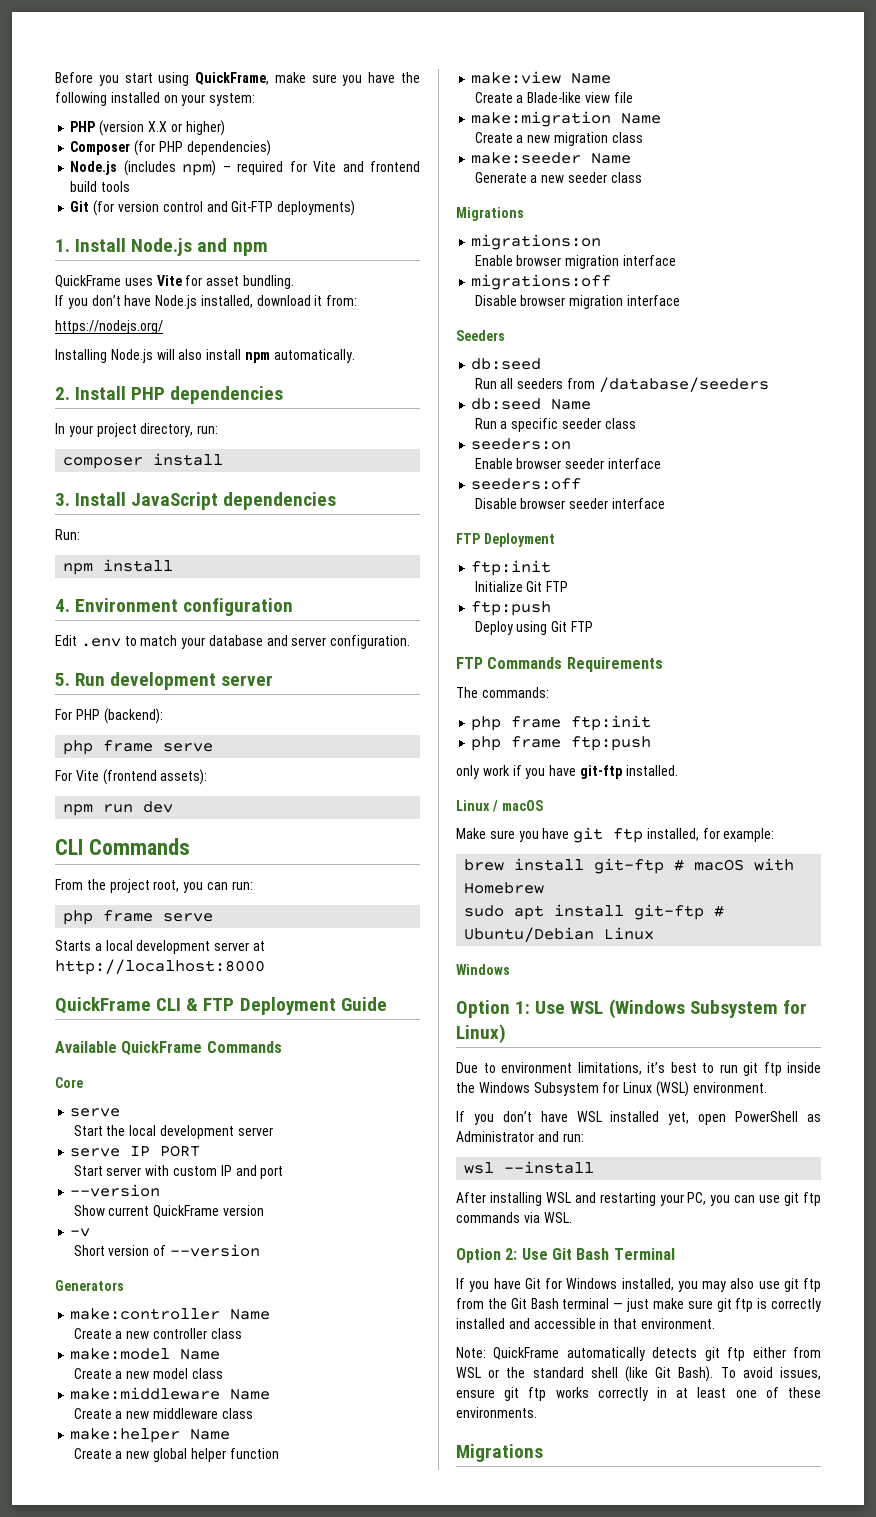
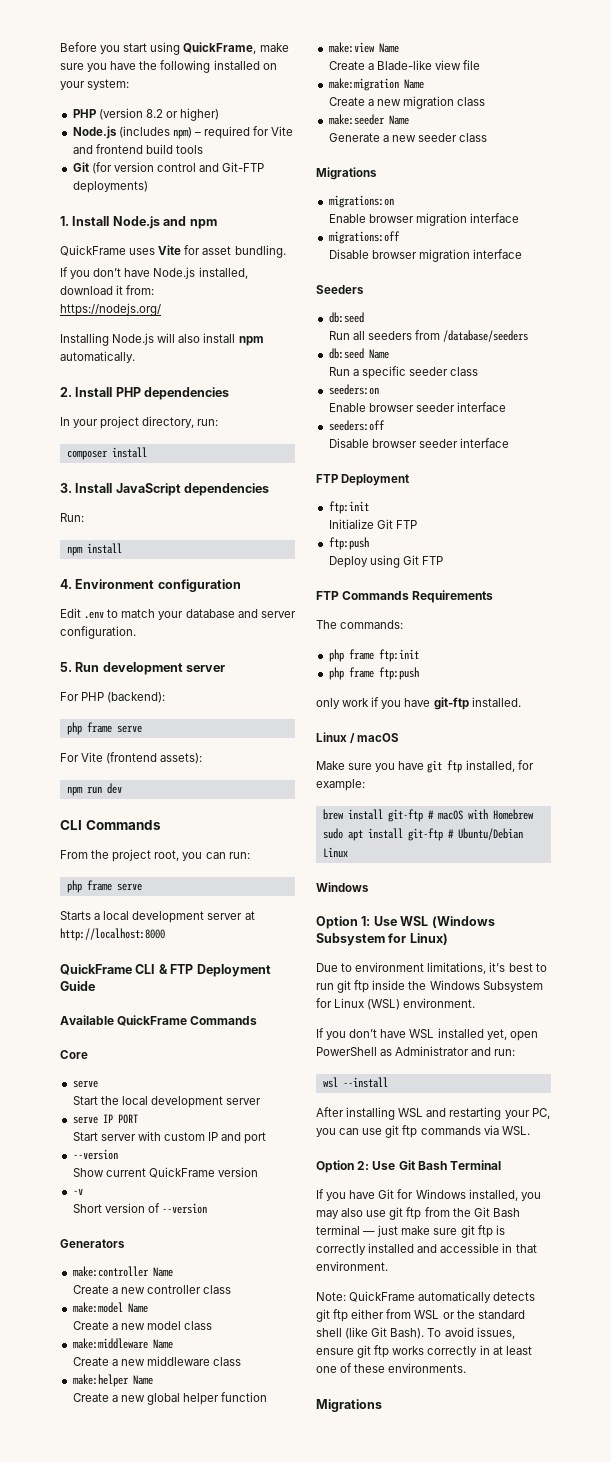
- PHP (version X.X or higher)
+ PHP (version 8.2 or higher)
- Composer (for PHP dependencies)

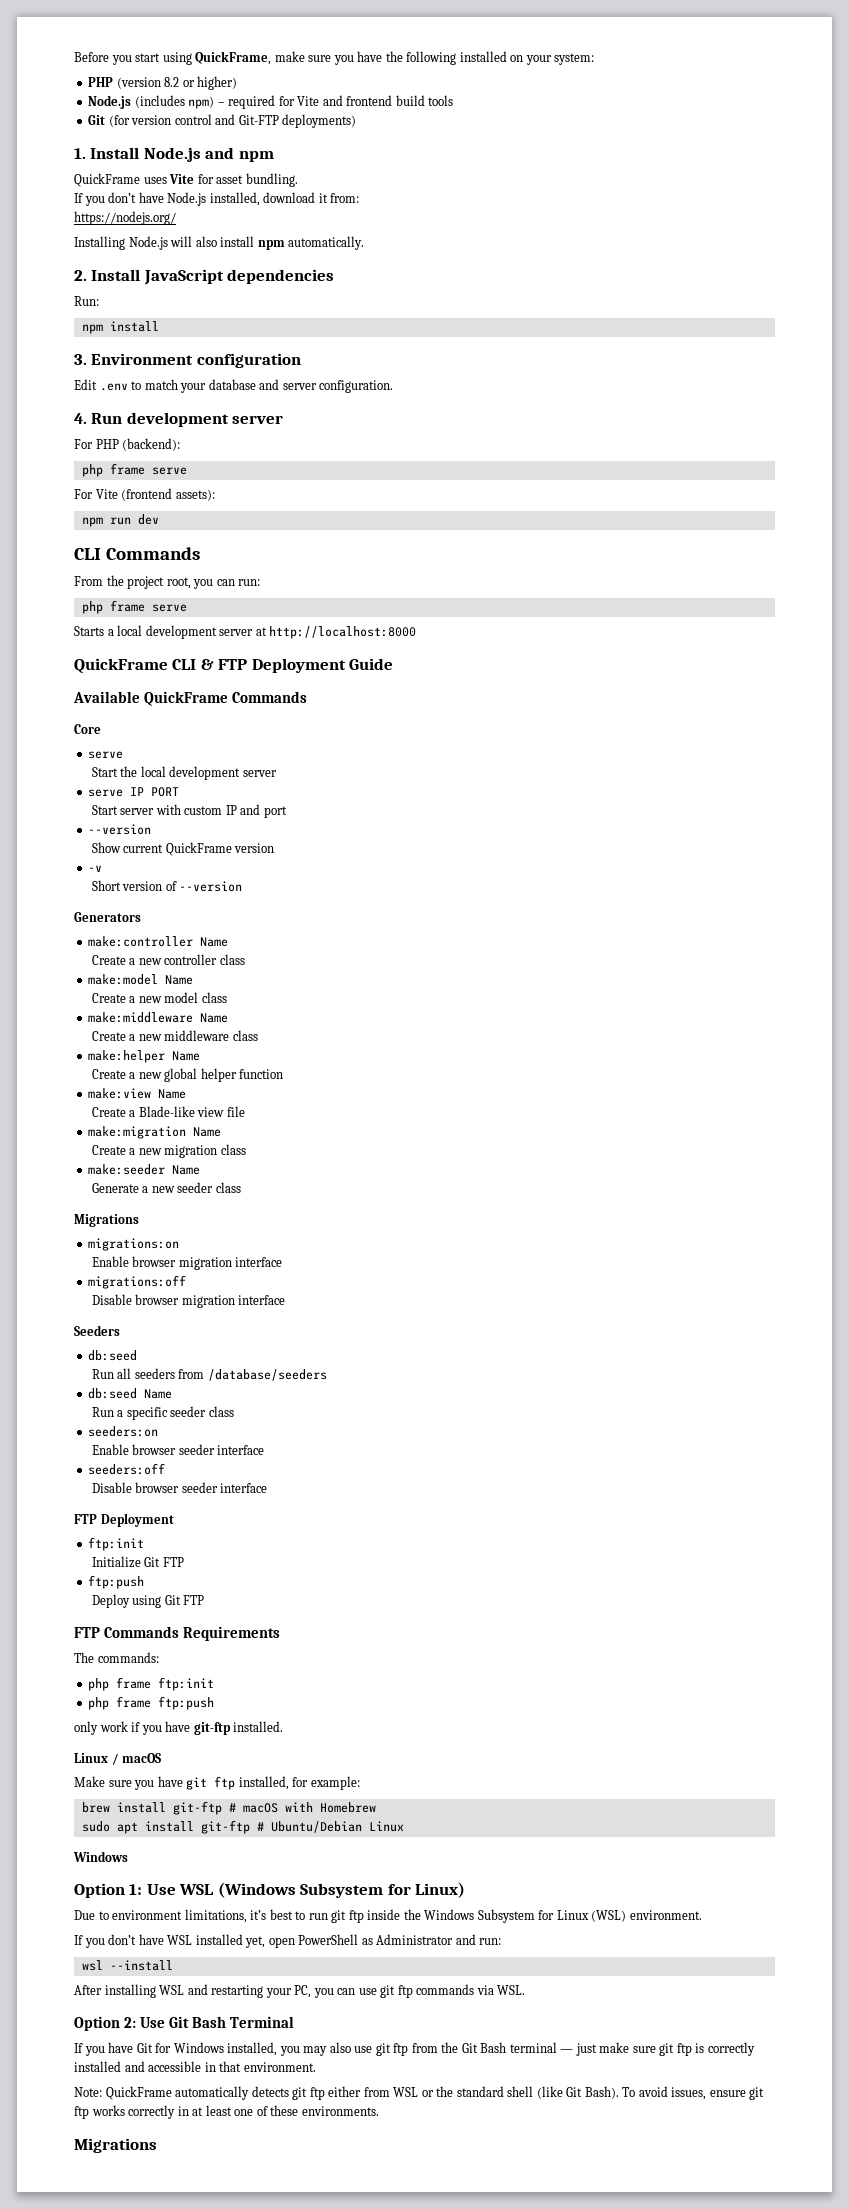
- 2. Install PHP dependencies
- In your project directory, run:
- composer install
- 3. Install JavaScript dependencies
+ 2. Install JavaScript dependencies
- 4. Environment configuration
+ 3. Environment configuration
- 5. Run development server
+ 4. Run development server

